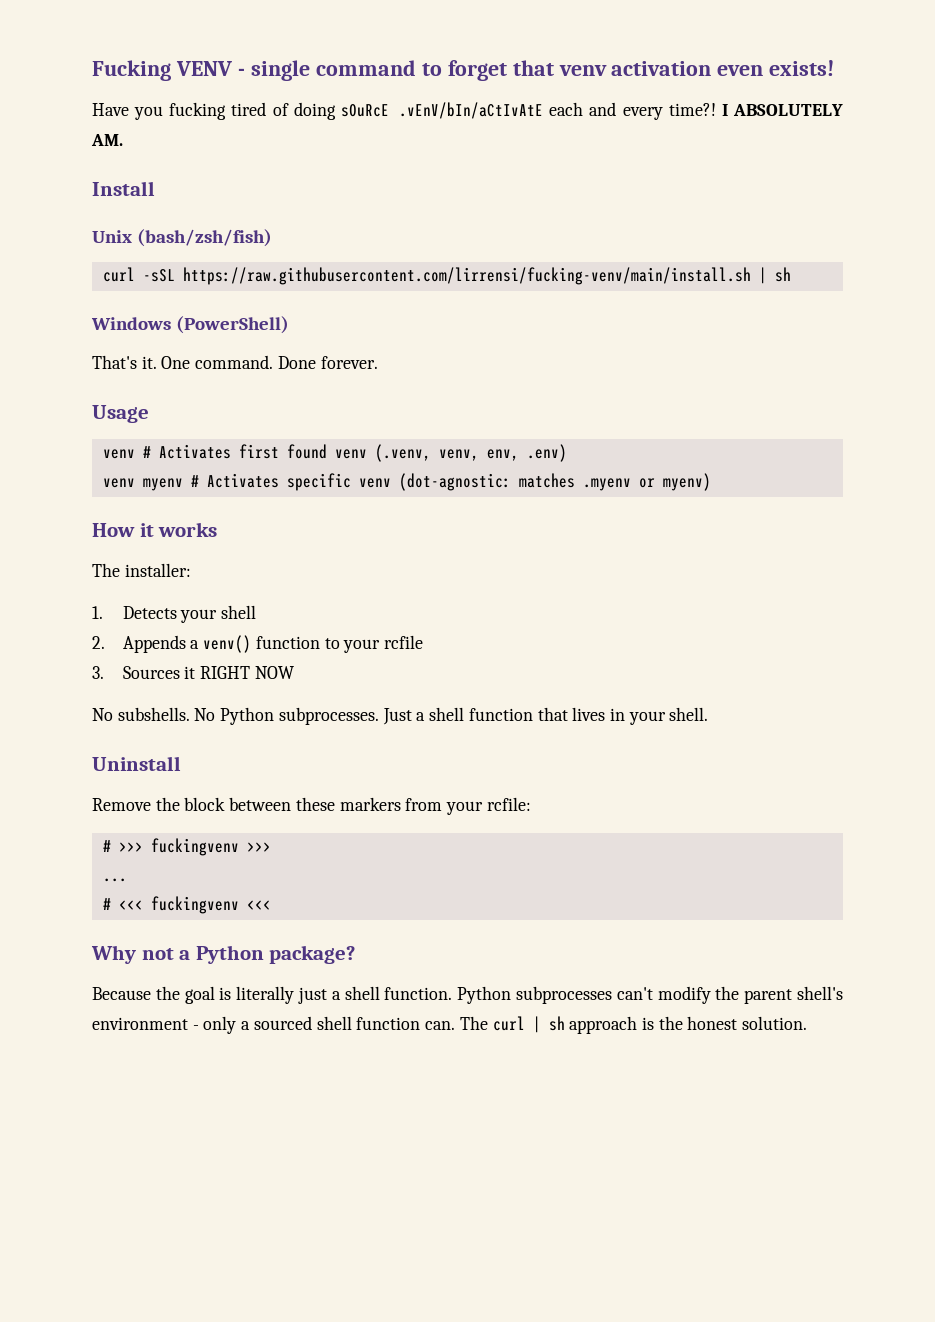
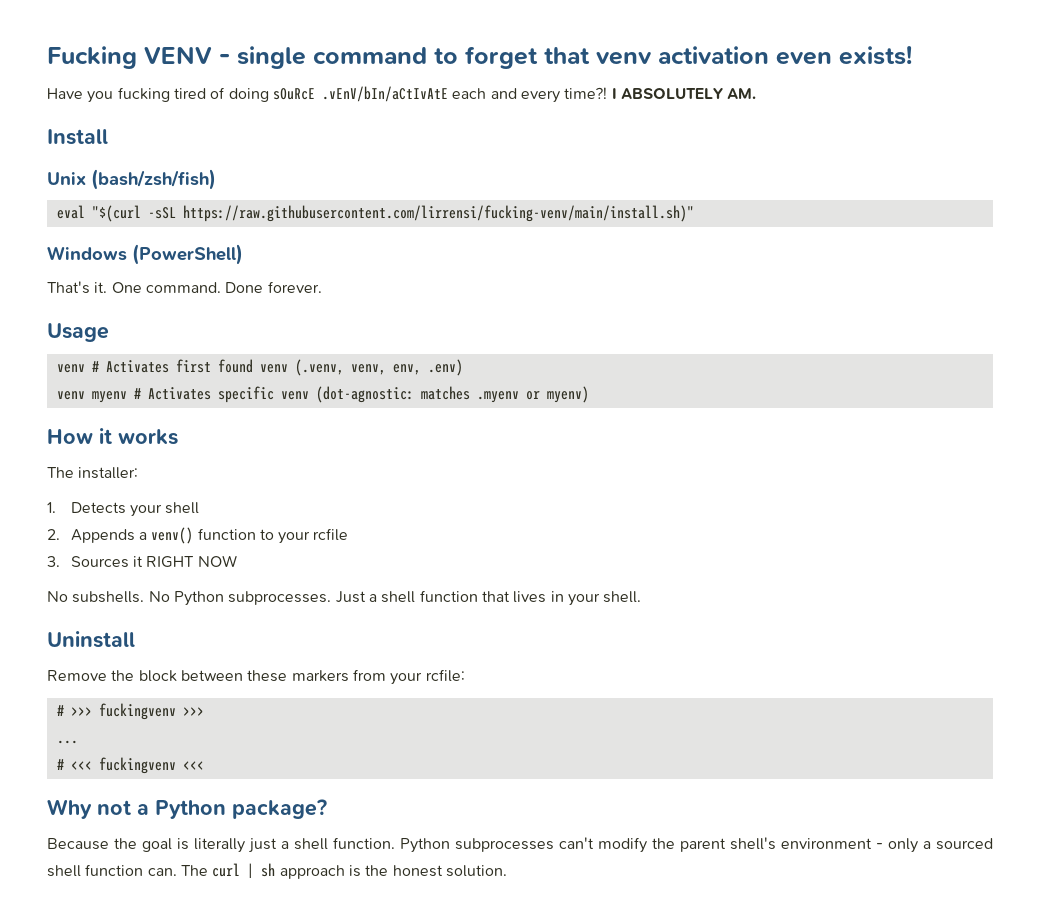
- curl -sSL https://raw.githubusercontent.com/lirrensi/fucking-venv/main/install.sh | sh
+ eval "$(curl -sSL https://raw.githubusercontent.com/lirrensi/fucking-venv/main/install.sh)"

